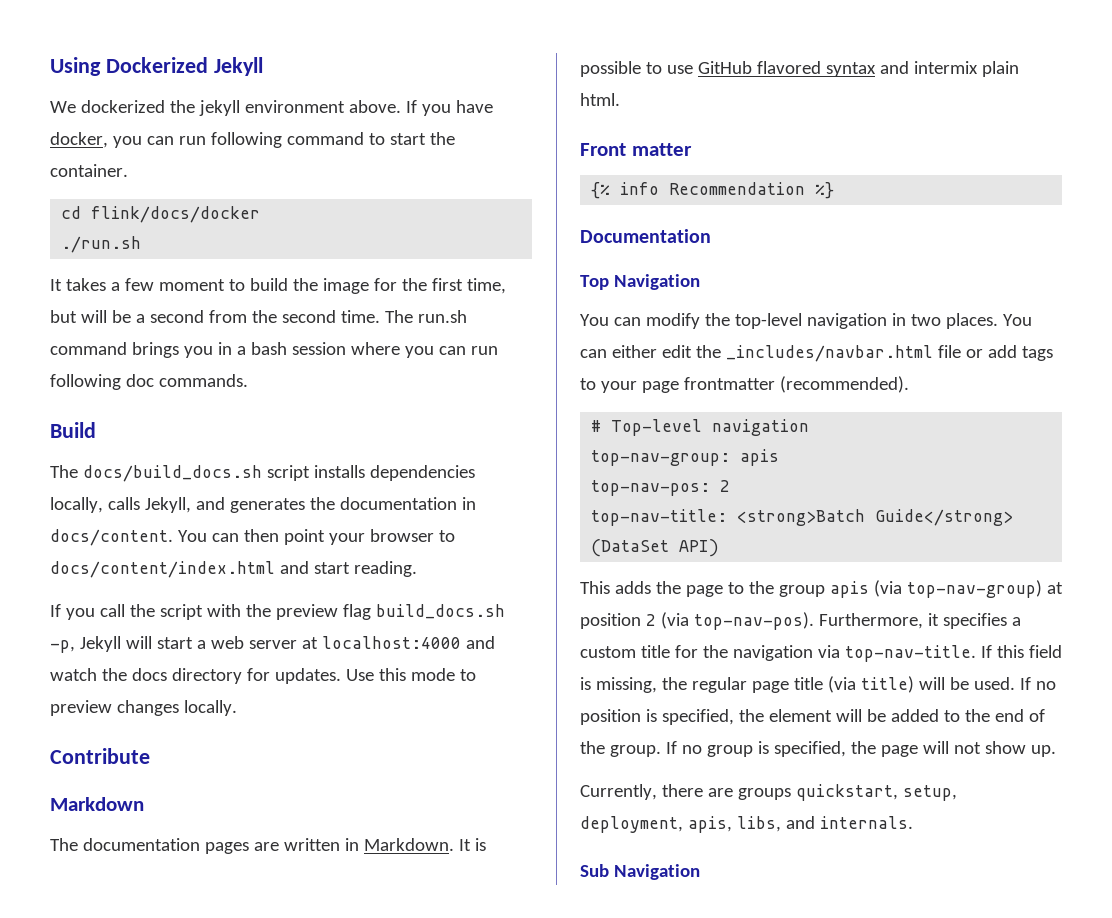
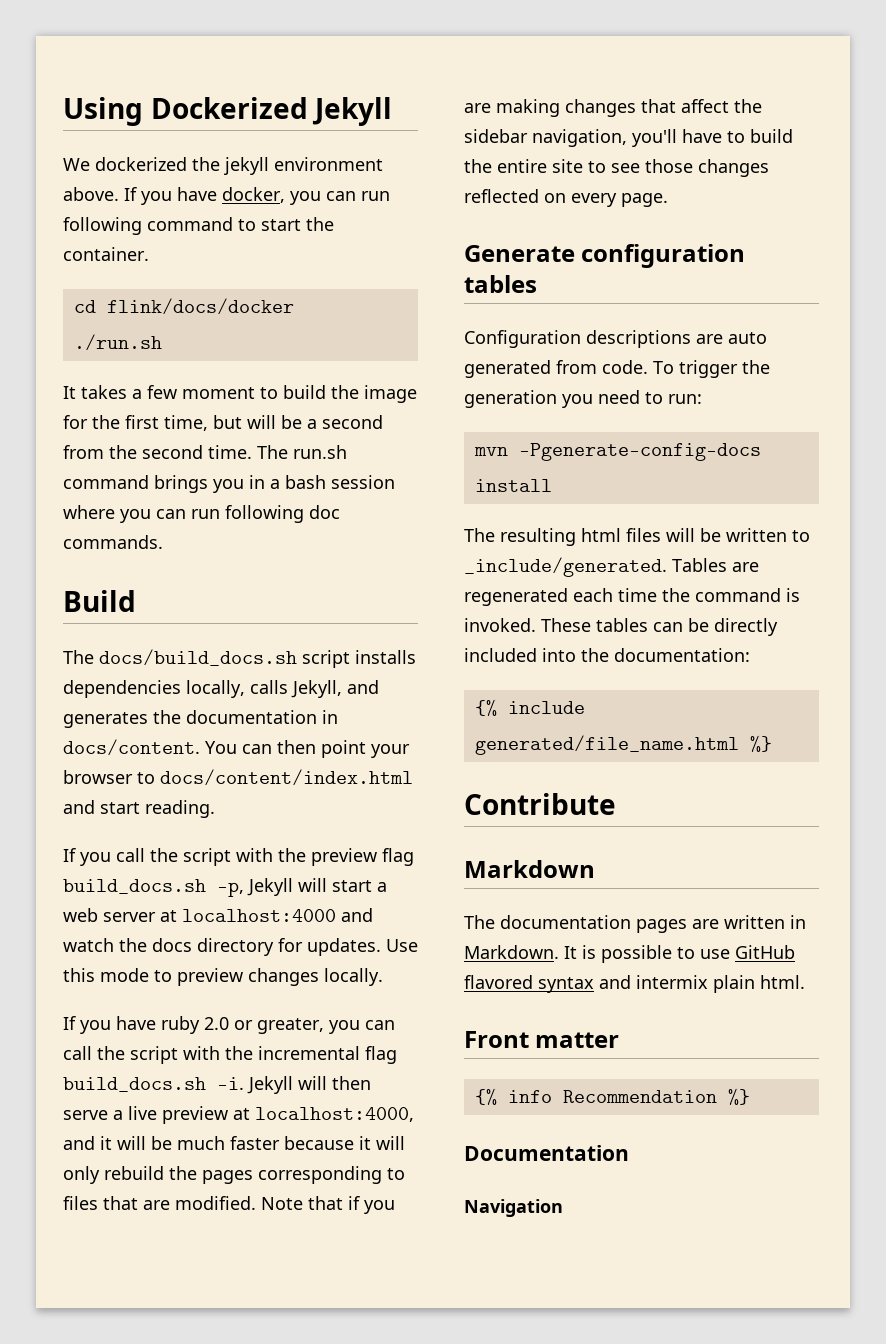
+ If you have ruby 2.0 or greater, you can call the script with the incremental flag build_docs.sh -i. Jekyll will then serve a live preview at localhost:4000, and it will be much faster because it will only rebuild the pages corresponding to files that are modified. Note that if you are making changes that affect the sidebar navigation, you'll have to build the entire site to see those changes reflected on every page.
+ Generate configuration tables
+ Configuration descriptions are auto generated from code. To trigger the generation you need to run:
+ mvn -Pgenerate-config-docs install
+ The resulting html files will be written to _include/generated. Tables are regenerated each time the command is invoked. These tables can be directly included into the documentation:
+ {% include generated/file_name.html %}
- Top Navigation
- You can modify the top-level navigation in two places. You can either edit the _includes/navbar.html file or add tags to your page frontmatter (recommended).
- # Top-level navigation
- top-nav-group: apis
- top-nav-pos: 2
- top-nav-title: <strong>Batch Guide</strong> (DataSet API)
- This adds the page to the group apis (via top-nav-group) at position 2 (via top-nav-pos). Furthermore, it specifies a custom title for the navigation via top-nav-title. If this field is missing, the regular page title (via title) will be used. If no position is specified, the element will be added to the end of the group. If no group is specified, the page will not show up.
- Currently, there are groups quickstart, setup, deployment, apis, libs, and internals.
- Sub Navigation
+ Navigation

